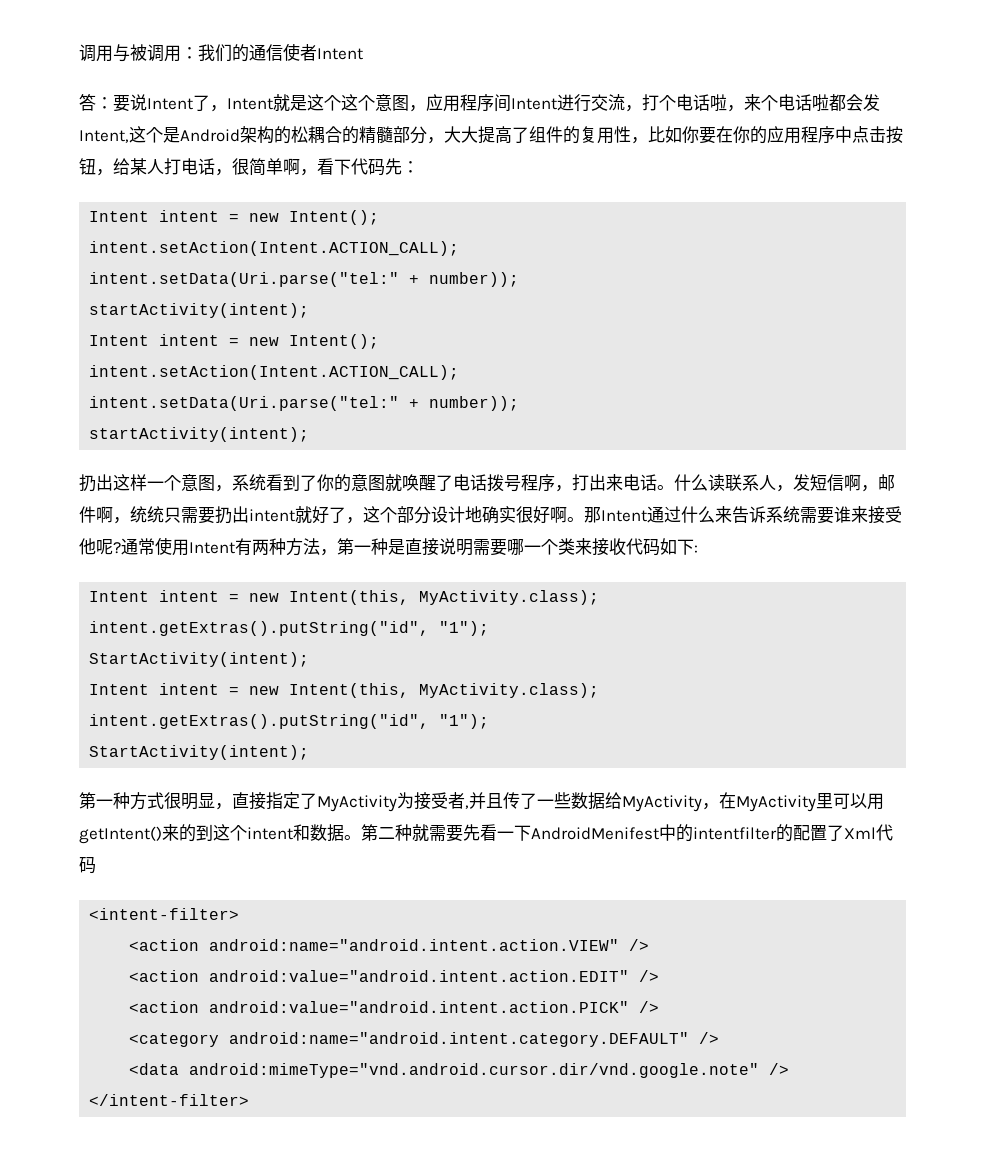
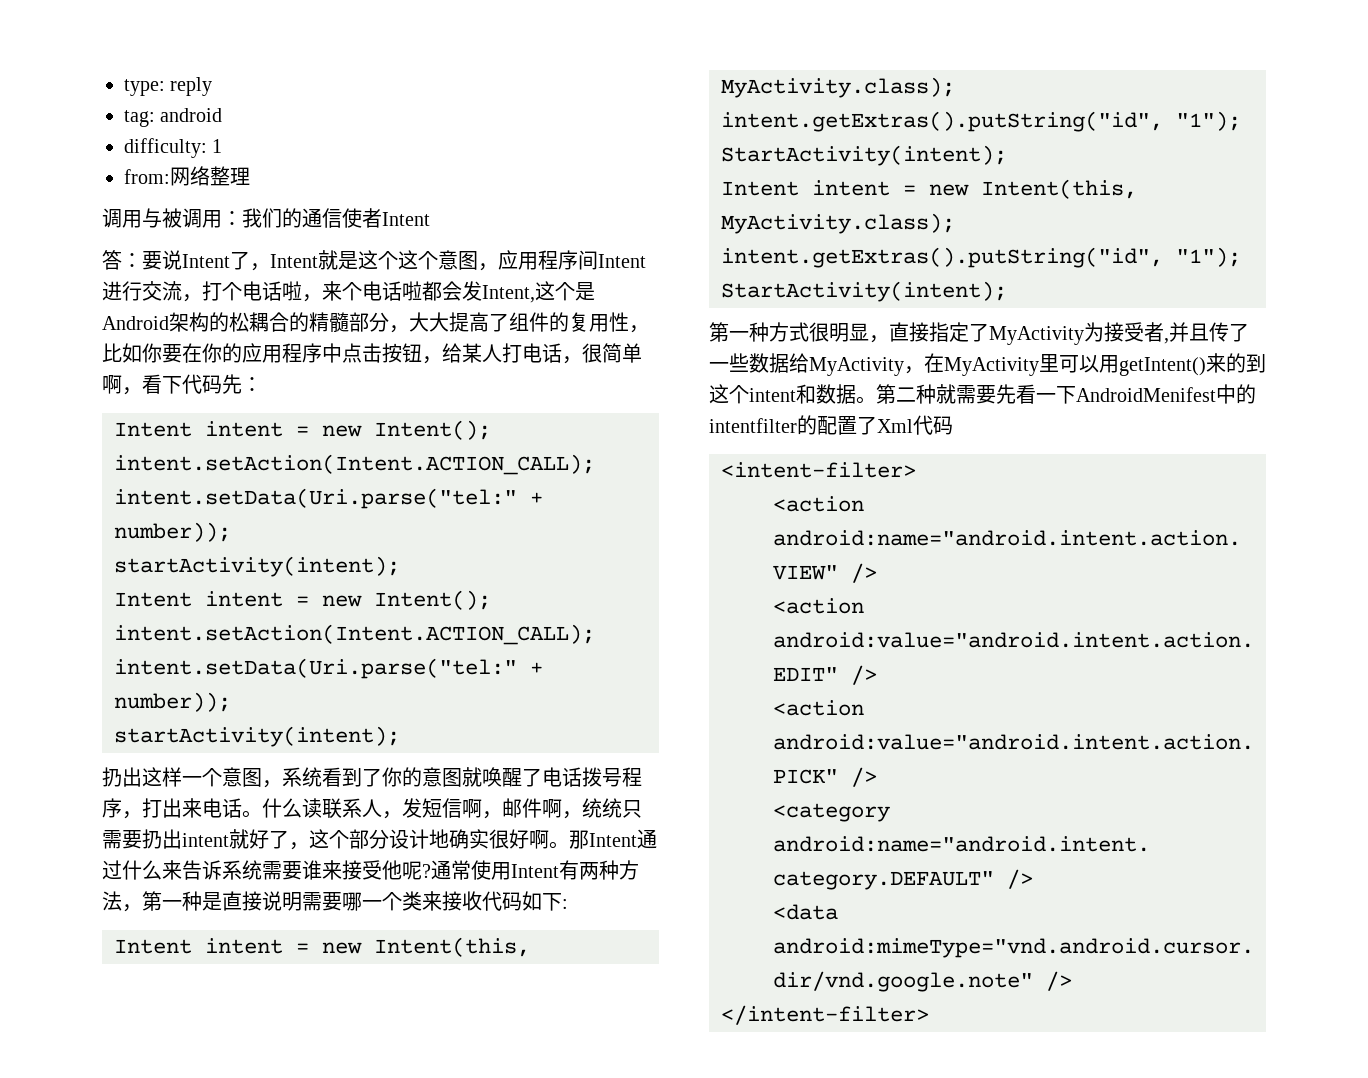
+ type: reply
+ tag: android
+ difficulty: 1
+ from:网络整理

